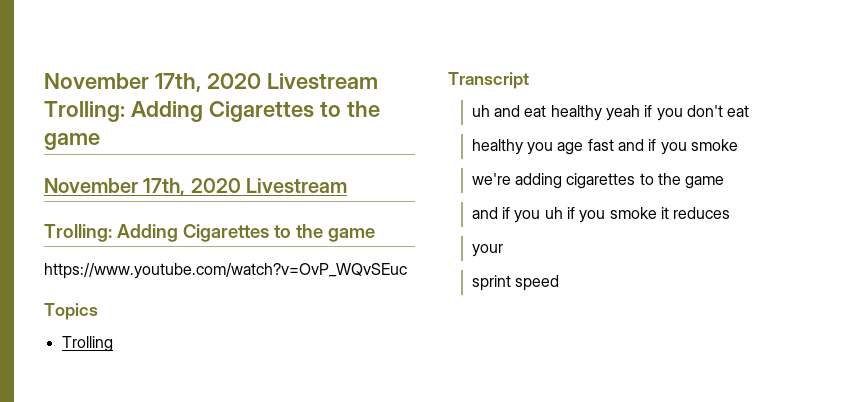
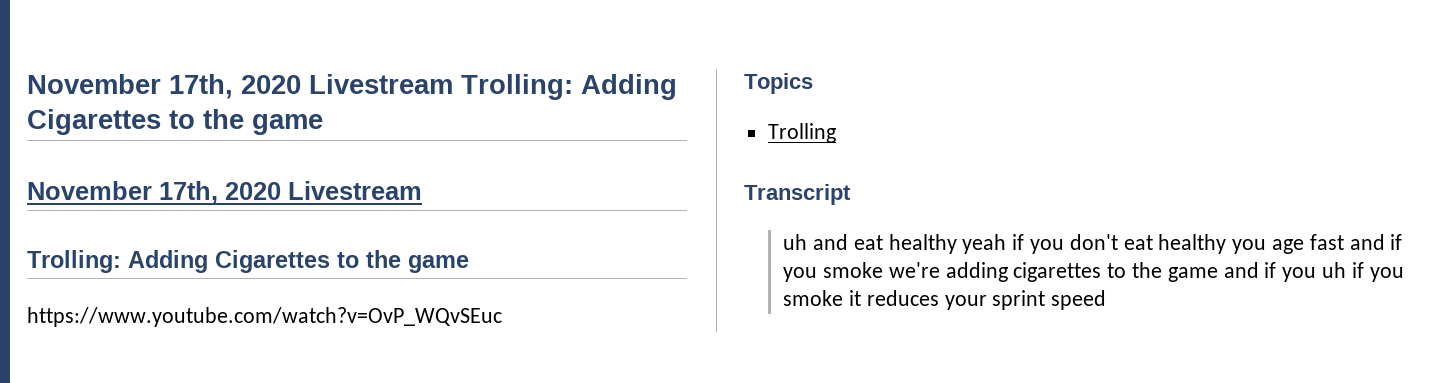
- uh and eat healthy yeah if you don't eat
- healthy you age fast and if you smoke
- we're adding cigarettes to the game
- and if you uh if you smoke it reduces
- your
- sprint speed
+ uh and eat healthy yeah if you don't eat healthy you age fast and if you smoke we're adding cigarettes to the game and if you uh if you smoke it reduces your sprint speed

